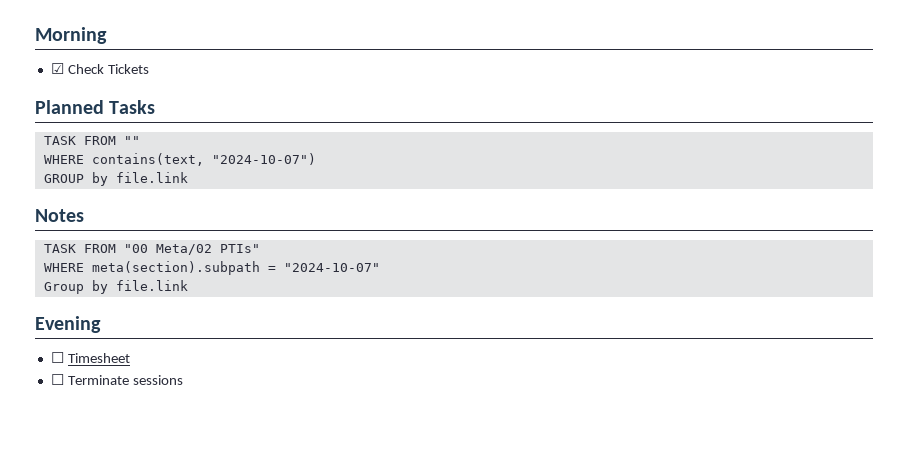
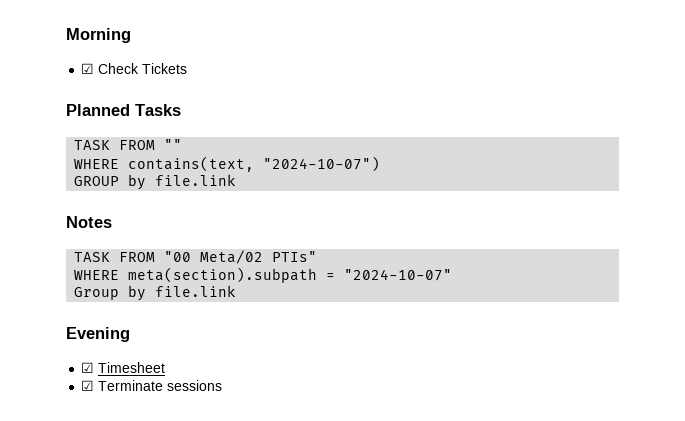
- ☐ Timesheet
+ ☑ Timesheet
- ☐ Terminate sessions
+ ☑ Terminate sessions

